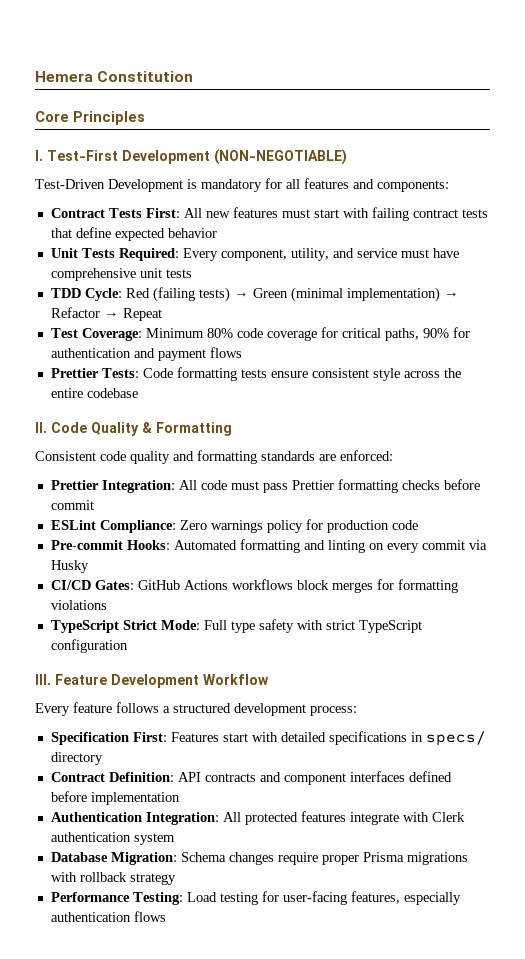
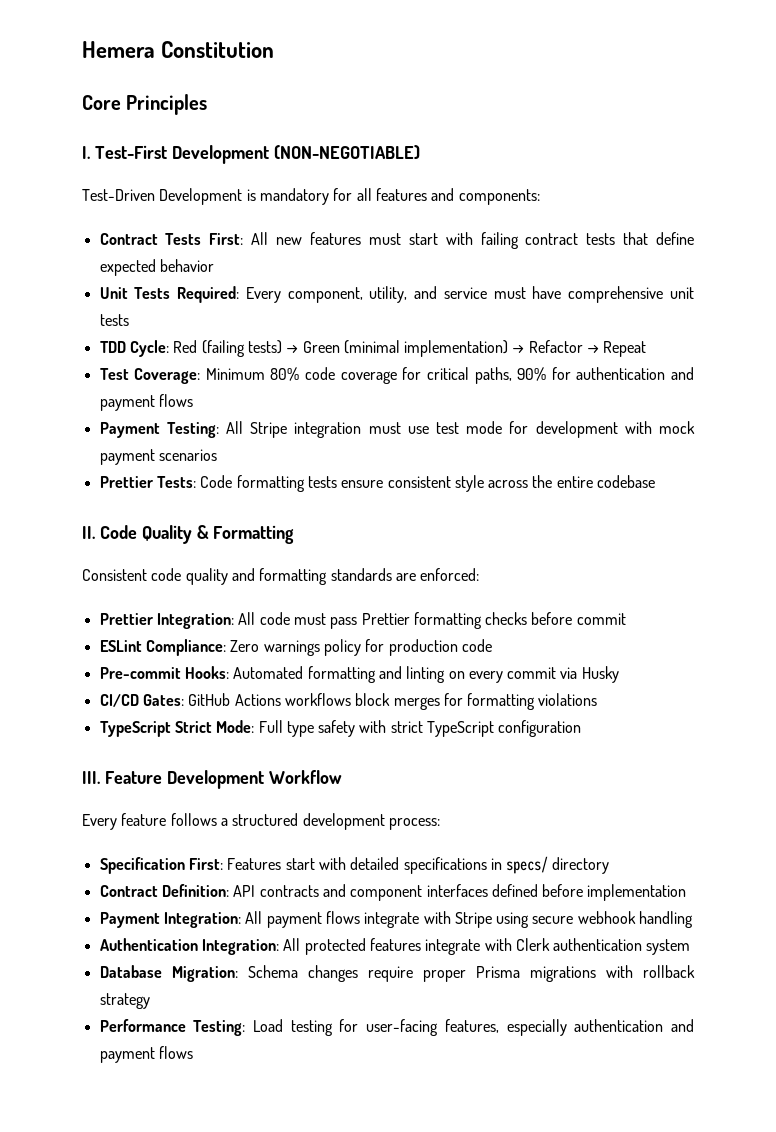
+ Payment Testing: All Stripe integration must use test mode for development with mock payment scenarios
+ Payment Integration: All payment flows integrate with Stripe using secure webhook handling
- Performance Testing: Load testing for user-facing features, especially authentication flows
+ Performance Testing: Load testing for user-facing features, especially authentication and payment flows

